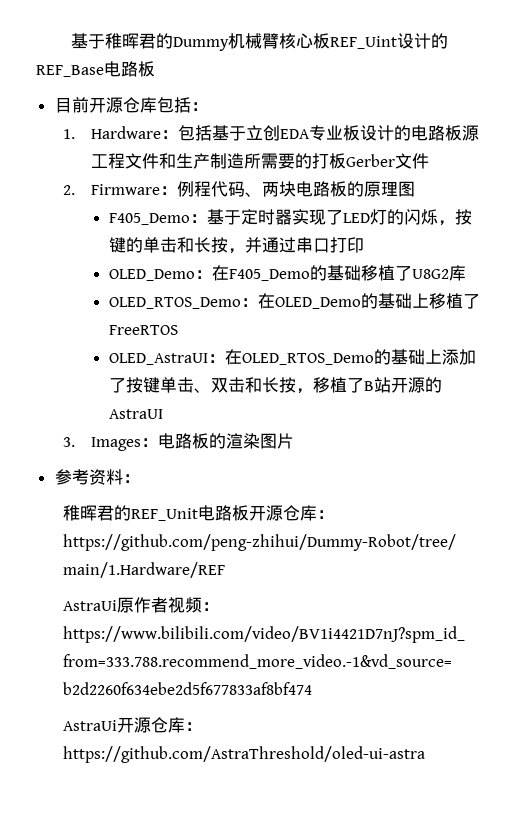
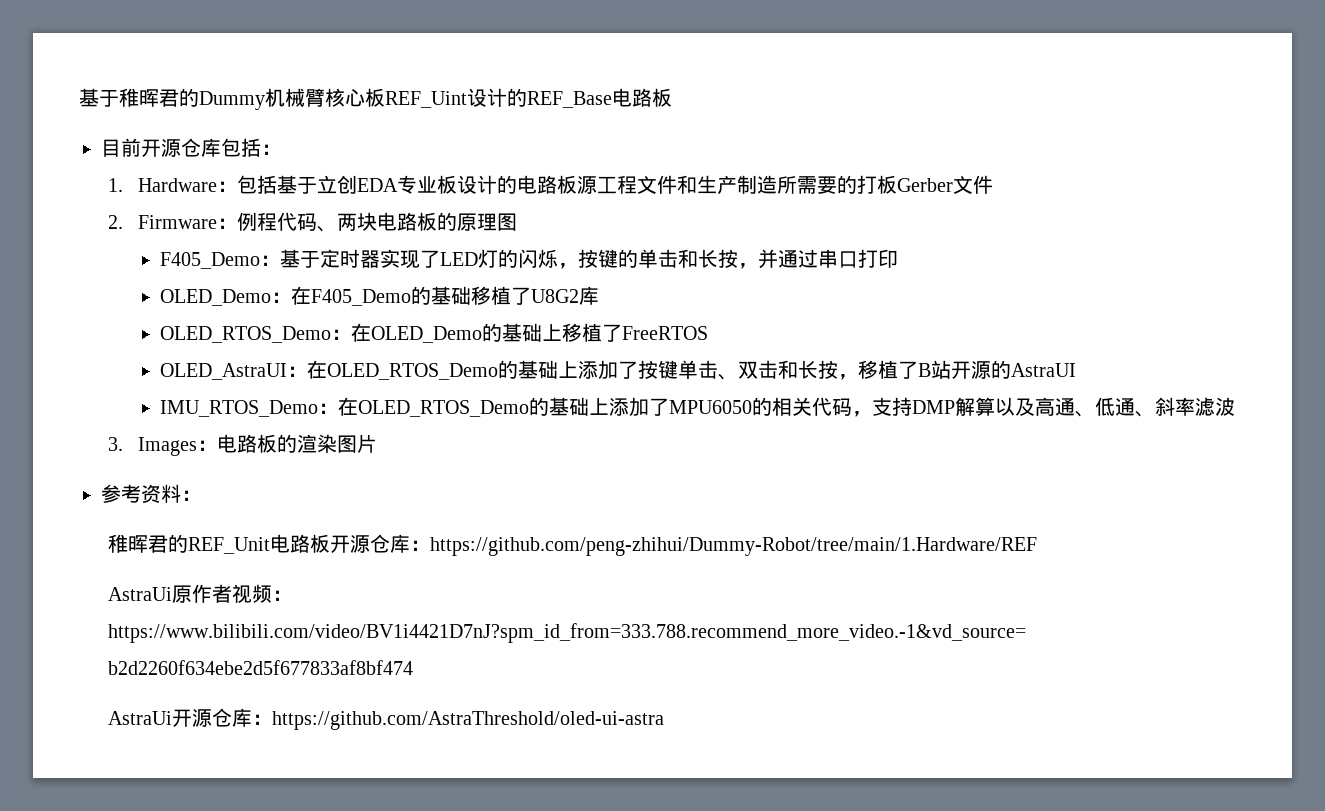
+ IMU_RTOS_Demo：在OLED_RTOS_Demo的基础上添加了MPU6050的相关代码，支持DMP解算以及高通、低通、斜率滤波

